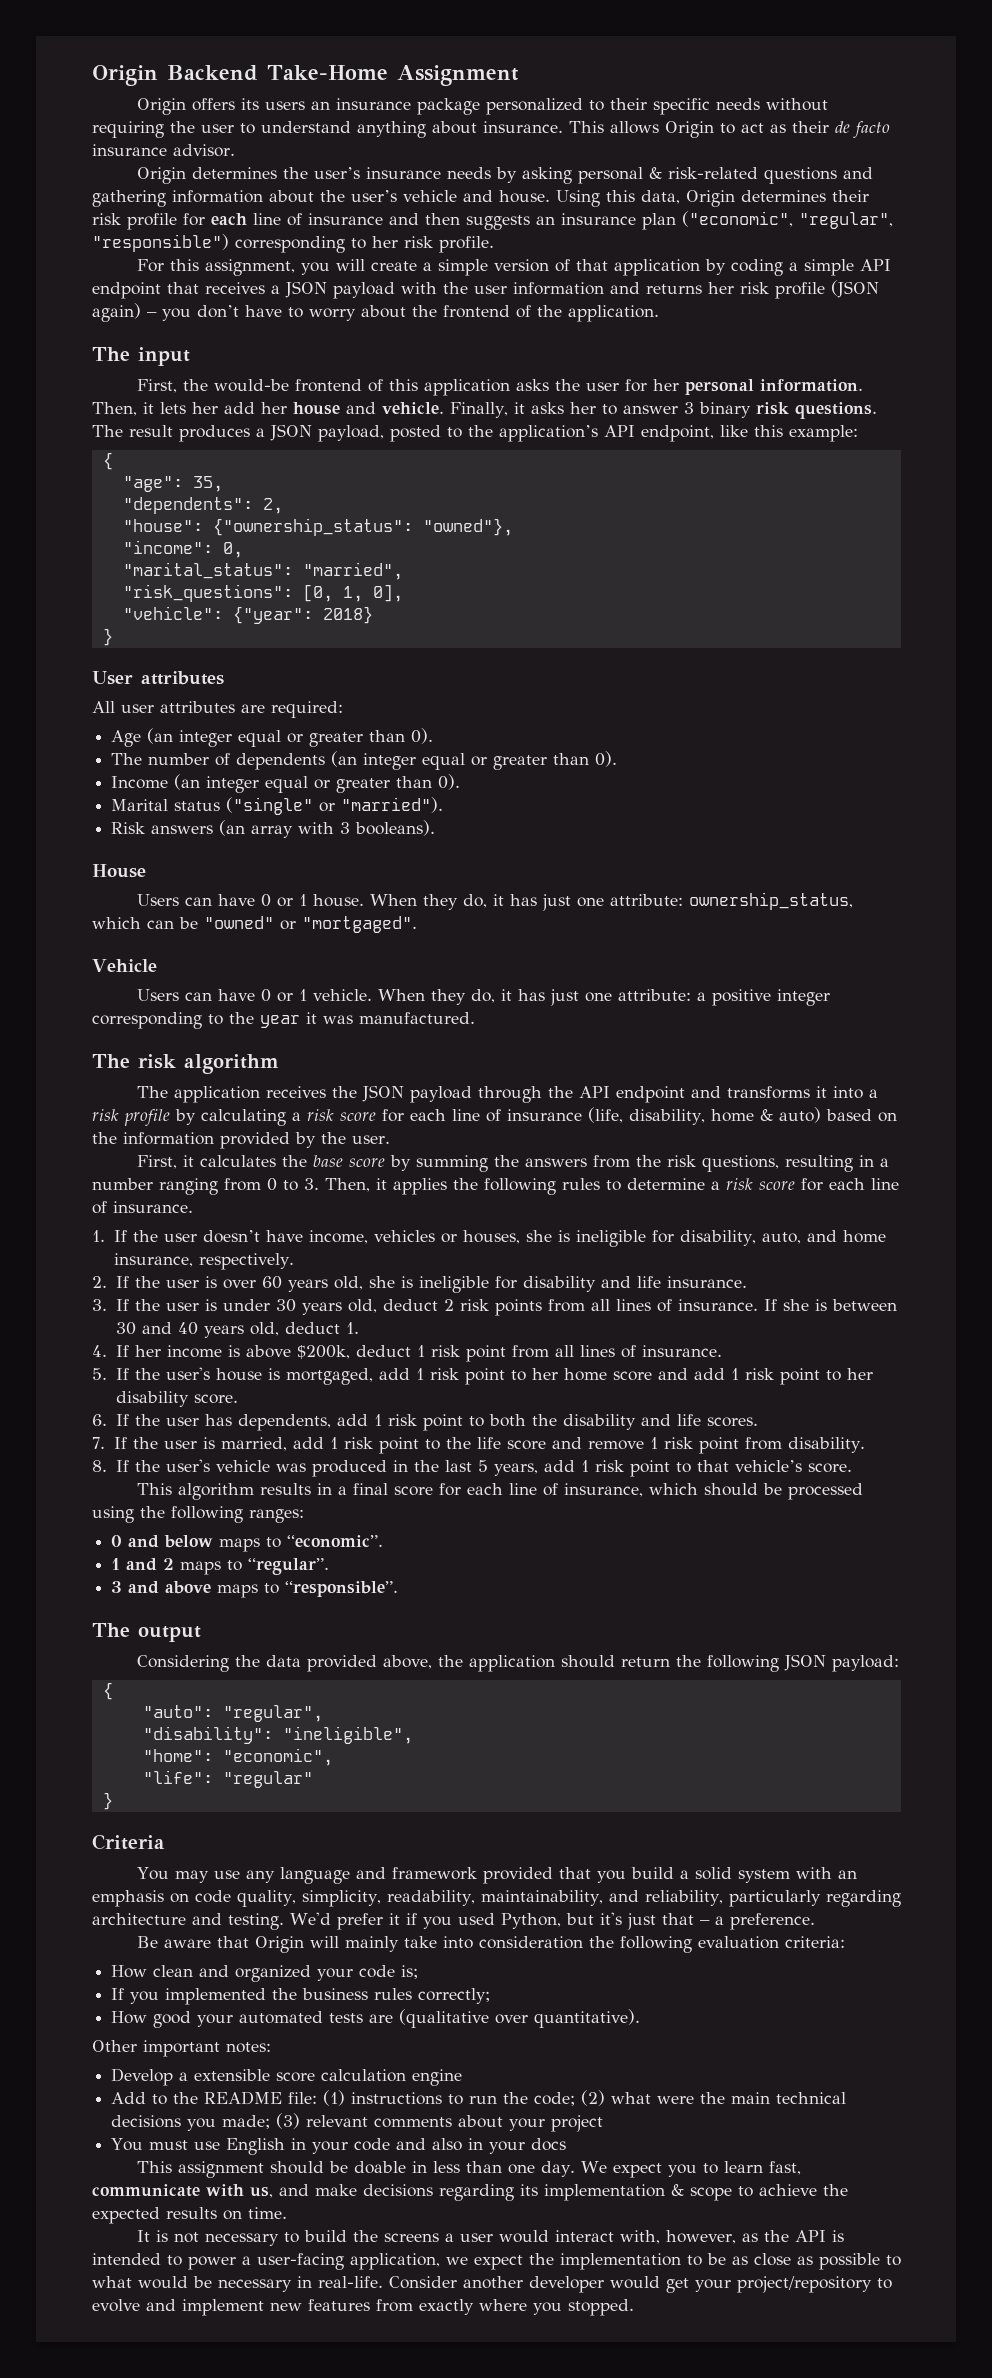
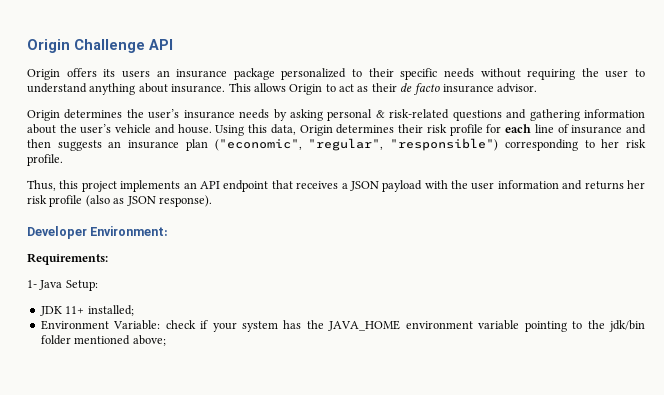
- Origin Backend Take-Home Assignment
+ Origin Challenge API
- For this assignment, you will create a simple version of that application by coding a simple API endpoint that receives a JSON payload with the user information and returns her risk profile (JSON again) – you don’t have to worry about the frontend of the application.
- The input
- First, the would-be frontend of this application asks the user for her personal information. Then, it lets her add her house and vehicle. Finally, it asks her to answer 3 binary risk questions. The result produces a JSON payload, posted to the application’s API endpoint, like this example:
- {
- "age": 35,
- "dependents": 2,
- "house": {"ownership_status": "owned"},
- "income": 0,
- "marital_status": "married",
- "risk_questions": [0, 1, 0],
- "vehicle": {"year": 2018}
- }
- User attributes
- All user attributes are required:
- Age (an integer equal or greater than 0).
- The number of dependents (an integer equal or greater than 0).
- Income (an integer equal or greater than 0).
- Marital status ("single" or "married").
- Risk answers (an array with 3 booleans).
- House
- Users can have 0 or 1 house. When they do, it has just one attribute: ownership_status, which can be "owned" or "mortgaged".
- Vehicle
- Users can have 0 or 1 vehicle. When they do, it has just one attribute: a positive integer corresponding to the year it was manufactured.
- The risk algorithm
- The application receives the JSON payload through the API endpoint and transforms it into a risk profile by calculating a risk score for each line of insurance (life, disability, home & auto) based on the information provided by the user.
- First, it calculates the base score by summing the answers from the risk questions, resulting in a number ranging from 0 to 3. Then, it applies the following rules to determine a risk score for each line of insurance.
- 1. If the user doesn’t have income, vehicles or houses, she is ineligible for disability, auto, and home insurance, respectively.
- 2. If the user is over 60 years old, she is ineligible for disability and life insurance.
- 3. If the user is under 30 years old, deduct 2 risk points from all lines of insurance. If she is between 30 and 40 years old, deduct 1.
- 4. If her income is above $200k, deduct 1 risk point from all lines of insurance.
- 5. If the user's house is mortgaged, add 1 risk point to her home score and add 1 risk point to her disability score.
- 6. If the user has dependents, add 1 risk point to both the disability and life scores.
- 7. If the user is married, add 1 risk point to the life score and remove 1 risk point from disability.
- 8. If the user's vehicle was produced in the last 5 years, add 1 risk point to that vehicle’s score.
- This algorithm results in a final score for each line of insurance, which should be processed using the following ranges:
- 0 and below maps to “economic”.
- 1 and 2 maps to “regular”.
- 3 and above maps to “responsible”.
- The output
- Considering the data provided above, the application should return the following JSON payload:
- {
- "auto": "regular",
- "disability": "ineligible",
- "home": "economic",
- "life": "regular"
- }
- Criteria
- You may use any language and framework provided that you build a solid system with an emphasis on code quality, simplicity, readability, maintainability, and reliability, particularly regarding architecture and testing. We'd prefer it if you used Python, but it's just that – a preference.
- Be aware that Origin will mainly take into consideration the following evaluation criteria:
- How clean and organized your code is;
- If you implemented the business rules correctly;
- How good your automated tests are (qualitative over quantitative).
- Other important notes:
- Develop a extensible score calculation engine
- Add to the README file: (1) instructions to run the code; (2) what were the main technical decisions you made; (3) relevant comments about your project
- You must use English in your code and also in your docs
- This assignment should be doable in less than one day. We expect you to learn fast, communicate with us, and make decisions regarding its implementation & scope to achieve the expected results on time.
- It is not necessary to build the screens a user would interact with, however, as the API is intended to power a user-facing application, we expect the implementation to be as close as possible to what would be necessary in real-life. Consider another developer would get your project/repository to evolve and implement new features from exactly where you stopped.
+ Thus, this project implements an API endpoint that receives a JSON payload with the user information and returns her risk profile (also as JSON response).
+ Developer Environment:
+ Requirements:
+ 1- Java Setup:
+ JDK 11+ installed;
+ Environment Variable: check if your system has the JAVA_HOME environment variable pointing to the jdk/bin folder mentioned above;

